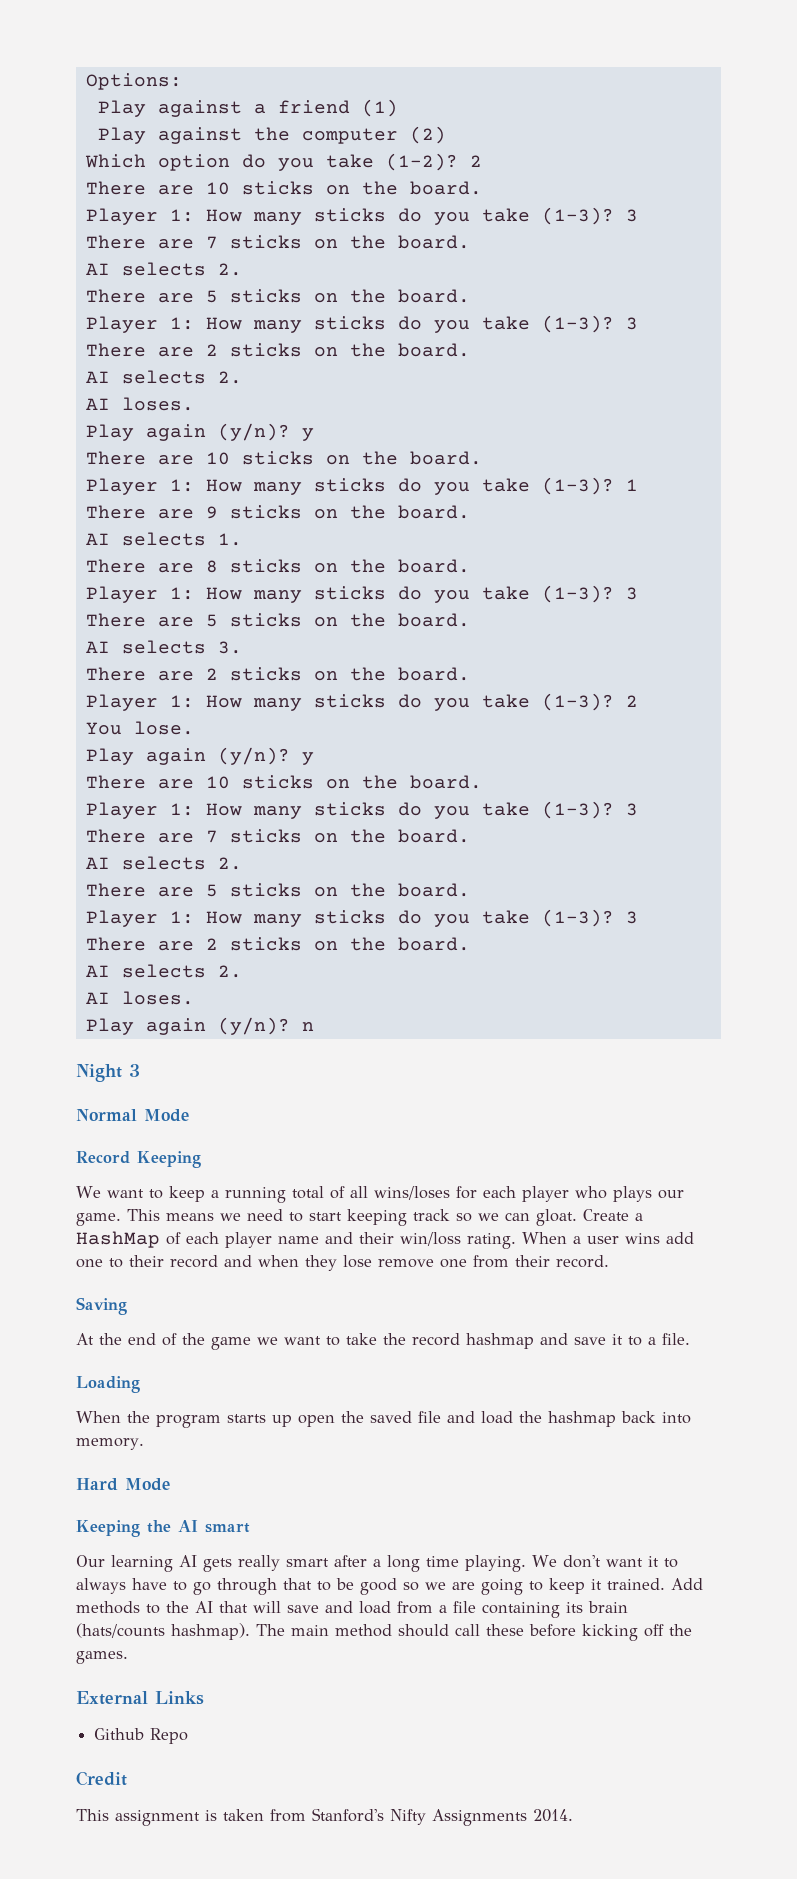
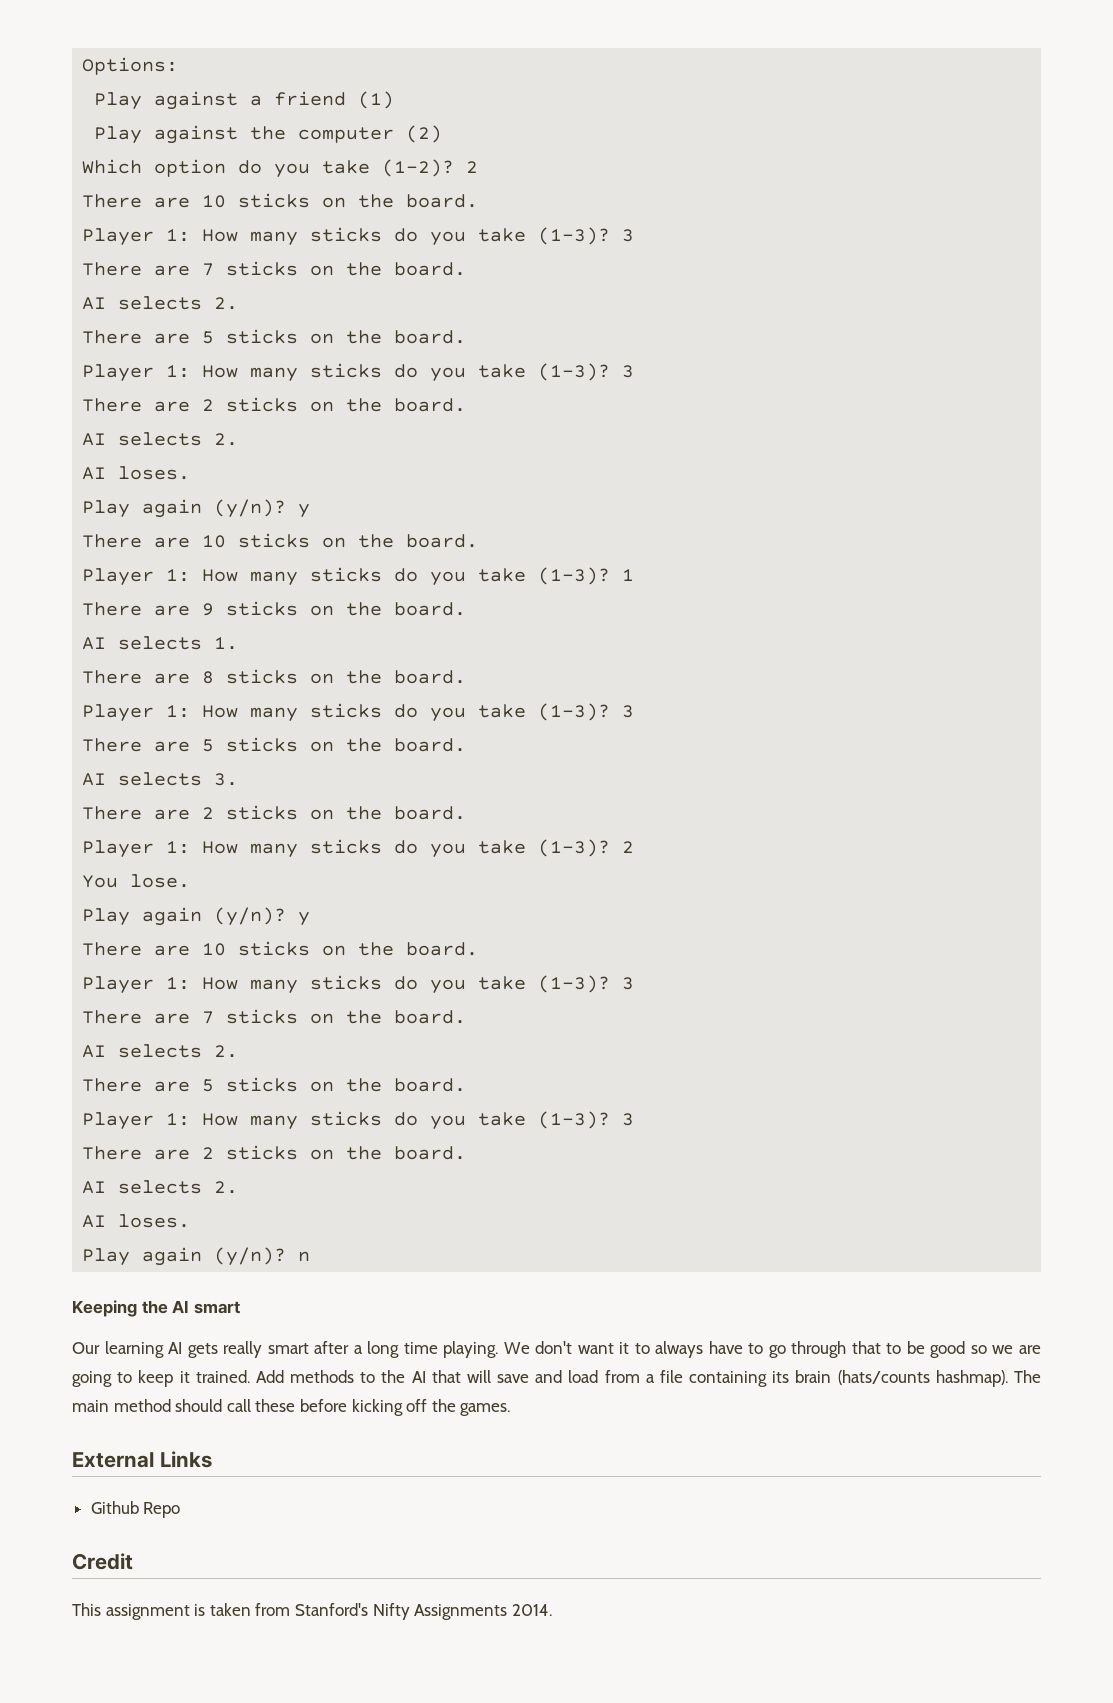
- Night 3
- Normal Mode
- Record Keeping
- We want to keep a running total of all wins/loses for each player who plays our game. This means we need to start keeping track so we can gloat. Create a HashMap of each player name and their win/loss rating. When a user wins add one to their record and when they lose remove one from their record.
- Saving
- At the end of the game we want to take the record hashmap and save it to a file.
- Loading
- When the program starts up open the saved file and load the hashmap back into memory.
- Hard Mode

